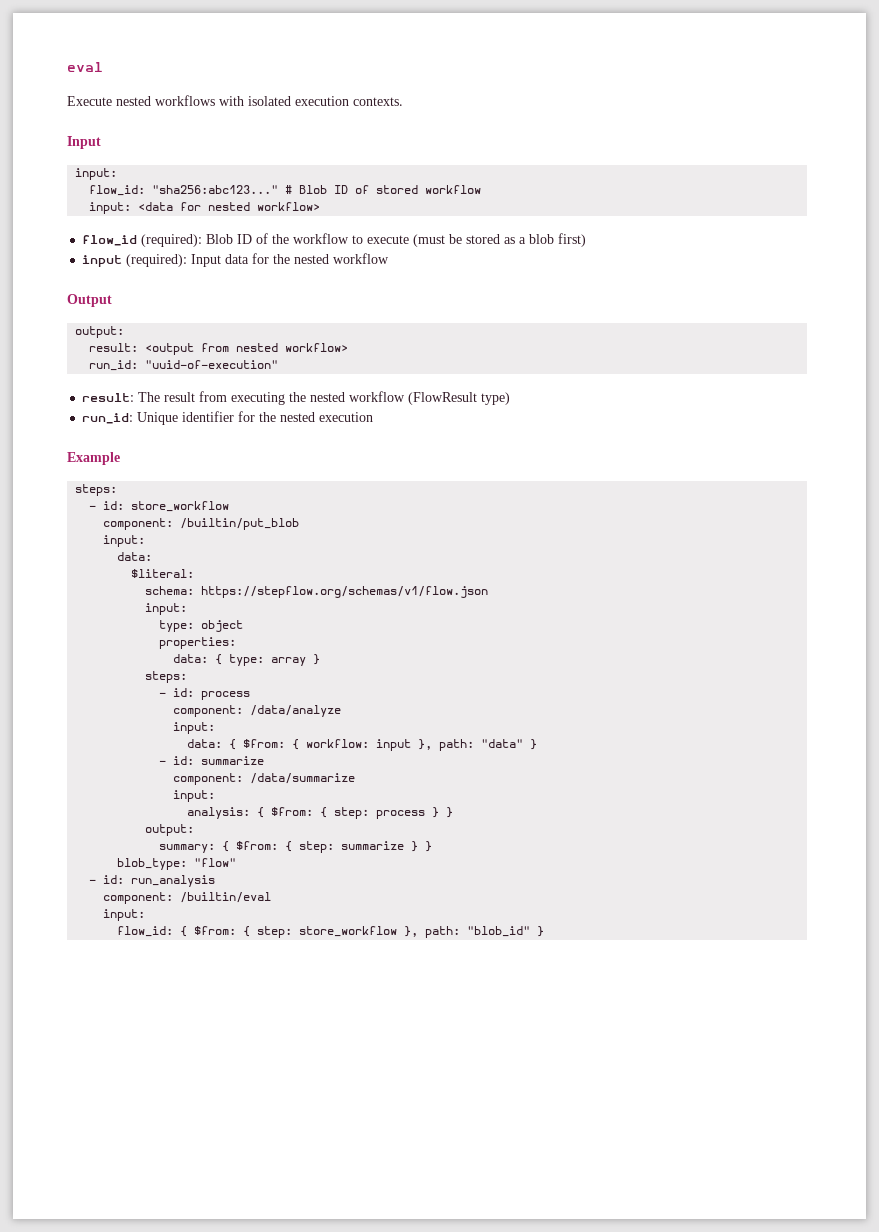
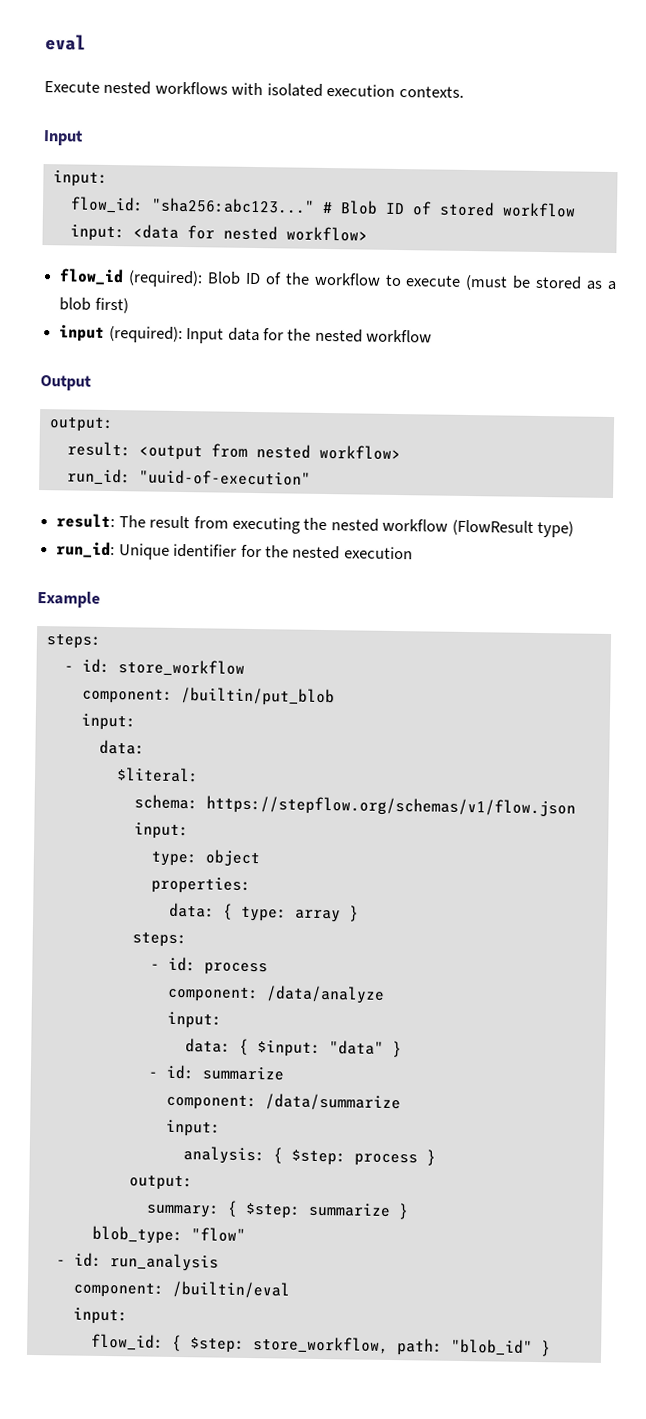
- data: { $from: { workflow: input }, path: "data" }
+ data: { $input: "data" }
- analysis: { $from: { step: process } }
+ analysis: { $step: process }
- summary: { $from: { step: summarize } }
+ summary: { $step: summarize }
- flow_id: { $from: { step: store_workflow }, path: "blob_id" }
+ flow_id: { $step: store_workflow, path: "blob_id" }

